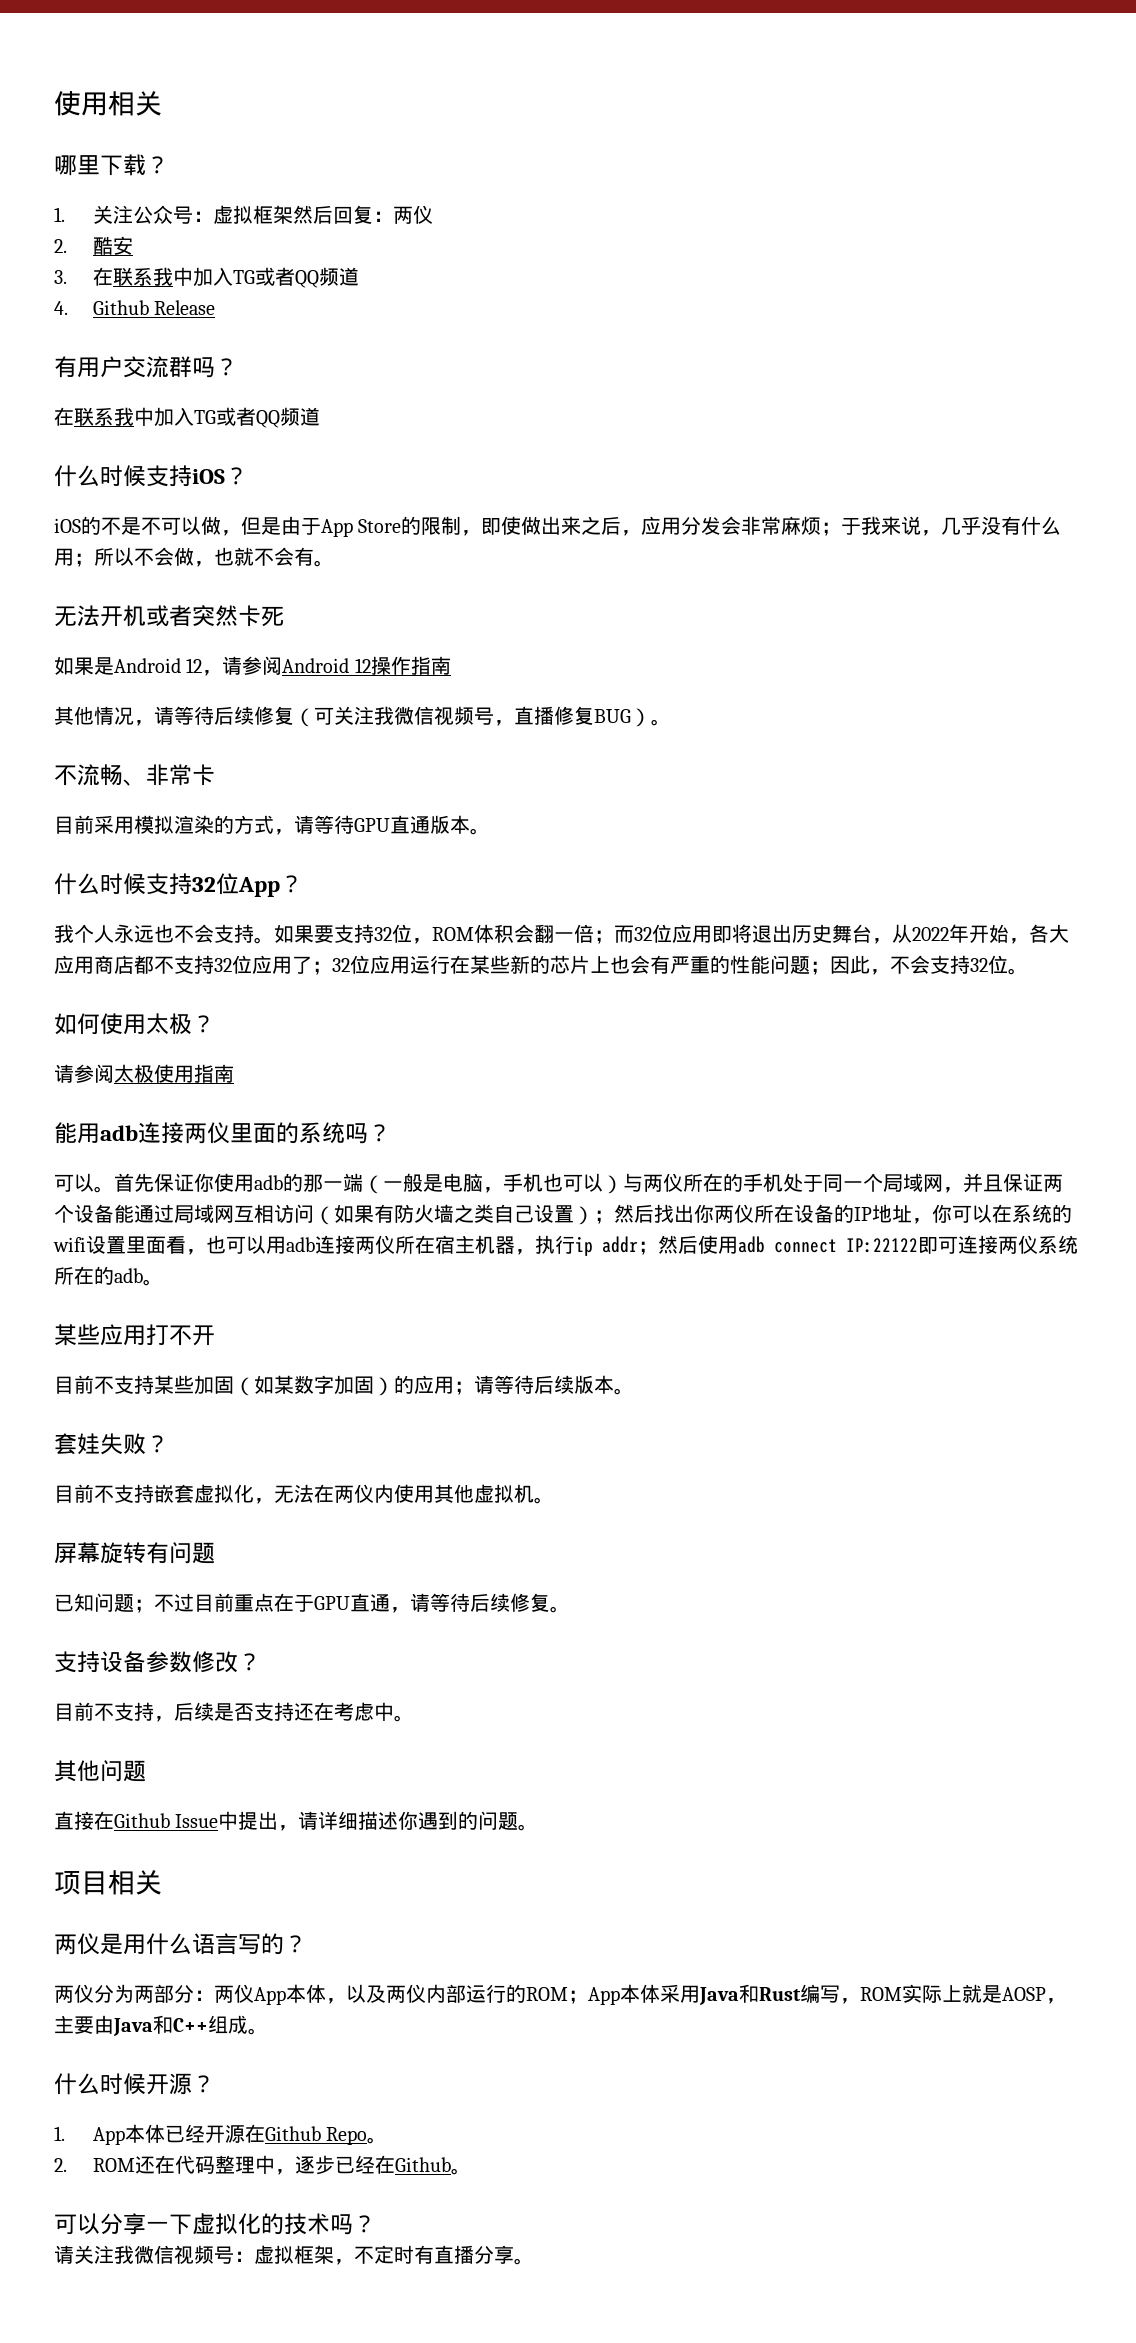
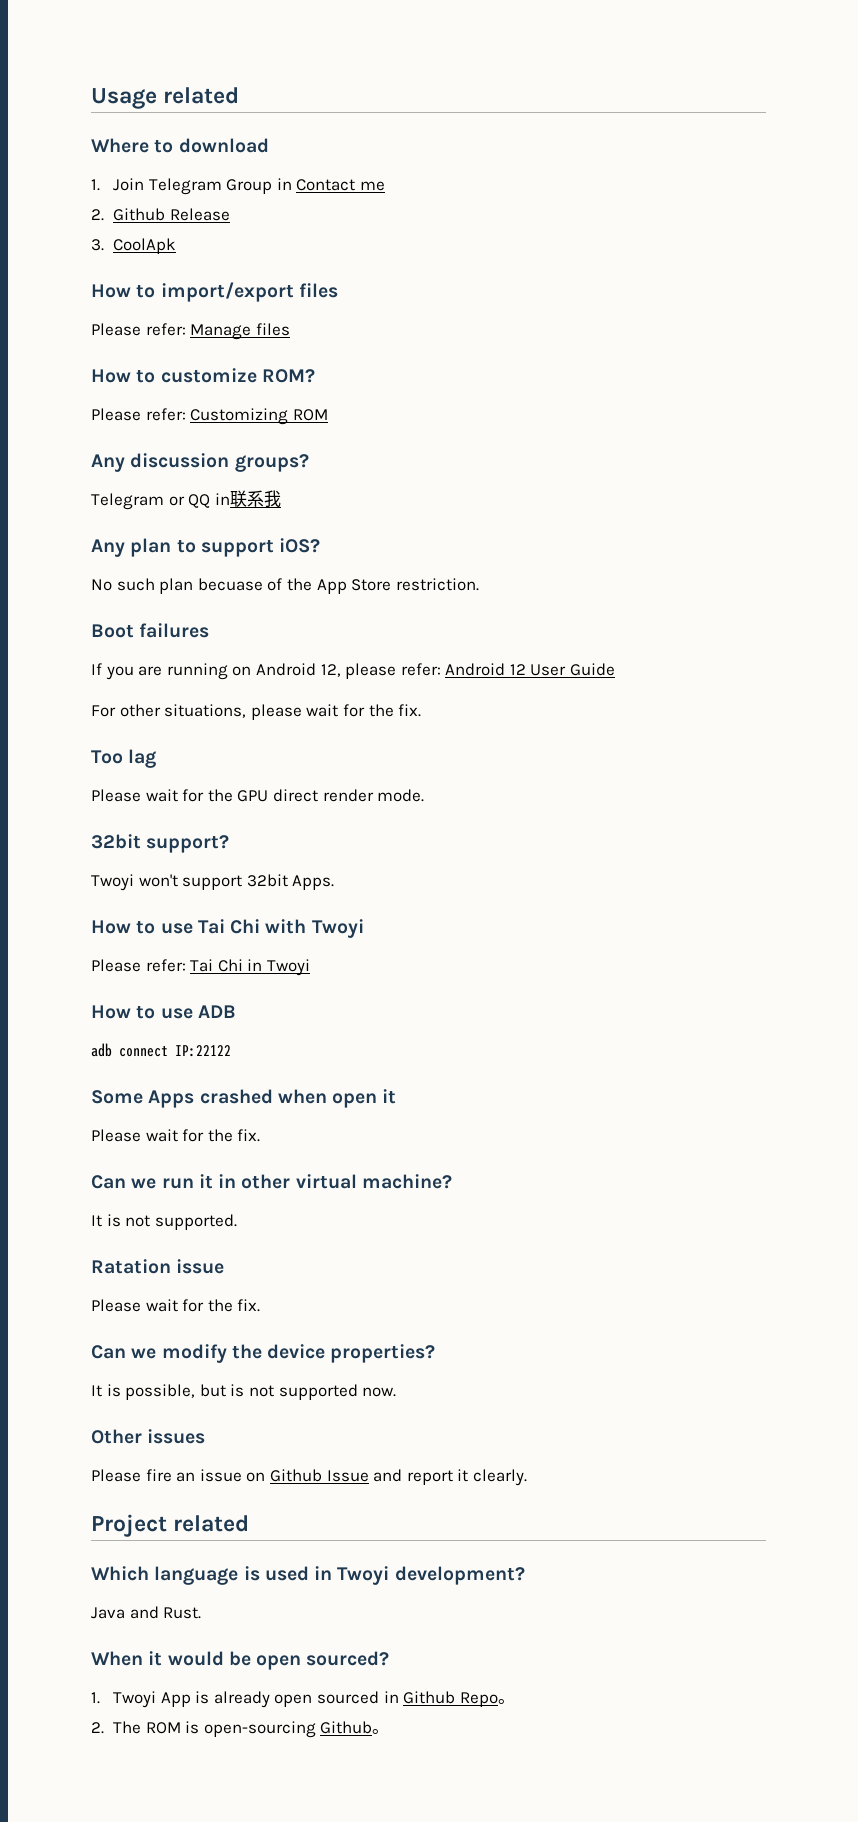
- 使用相关
- 哪里下载？
- 1.关注公众号：虚拟框架然后回复：两仪
- 2.酷安
- 3.在联系我中加入TG或者QQ频道
- 4. Github Release
- 有用户交流群吗？
- 在联系我中加入TG或者QQ频道
- 什么时候支持iOS？
- iOS的不是不可以做，但是由于App Store的限制，即使做出来之后，应用分发会非常麻烦；于我来说，几乎没有什么用；所以不会做，也就不会有。
- 无法开机或者突然卡死
- 如果是Android 12，请参阅Android 12操作指南
- 其他情况，请等待后续修复（可关注我微信视频号，直播修复BUG）。
- 不流畅、非常卡
- 目前采用模拟渲染的方式，请等待GPU直通版本。
- 什么时候支持32位App？
- 我个人永远也不会支持。如果要支持32位，ROM体积会翻一倍；而32位应用即将退出历史舞台，从2022年开始，各大应用商店都不支持32位应用了；32位应用运行在某些新的芯片上也会有严重的性能问题；因此，不会支持32位。
- 如何使用太极？
- 请参阅太极使用指南
- 能用adb连接两仪里面的系统吗？
- 可以。首先保证你使用adb的那一端（一般是电脑，手机也可以）与两仪所在的手机处于同一个局域网，并且保证两个设备能通过局域网互相访问（如果有防火墙之类自己设置）；然后找出你两仪所在设备的IP地址，你可以在系统的wifi设置里面看，也可以用adb连接两仪所在宿主机器，执行ip addr；然后使用adb connect IP:22122即可连接两仪系统所在的adb。
- 某些应用打不开
- 目前不支持某些加固（如某数字加固）的应用；请等待后续版本。
- 套娃失败？
- 目前不支持嵌套虚拟化，无法在两仪内使用其他虚拟机。
- 屏幕旋转有问题
- 已知问题；不过目前重点在于GPU直通，请等待后续修复。
- 支持设备参数修改？
- 目前不支持，后续是否支持还在考虑中。
- 其他问题
- 直接在Github Issue中提出，请详细描述你遇到的问题。
- 项目相关
- 两仪是用什么语言写的？
- 两仪分为两部分：两仪App本体，以及两仪内部运行的ROM；App本体采用Java和Rust编写，ROM实际上就是AOSP，主要由Java和C++组成。
- 什么时候开源？
- 1. App本体已经开源在Github Repo。
- 2. ROM还在代码整理中，逐步已经在Github。
- 可以分享一下虚拟化的技术吗？
- 请关注我微信视频号：虚拟框架，不定时有直播分享。
+ Usage related
+ Where to download
+ 1. Join Telegram Group in Contact me
+ 2. Github Release
+ 3. CoolApk
+ How to import/export files
+ Please refer: Manage files
+ How to customize ROM?
+ Please refer: Customizing ROM
+ Any discussion groups?
+ Telegram or QQ in联系我
+ Any plan to support iOS?
+ No such plan becuase of the App Store restriction.
+ Boot failures
+ If you are running on Android 12, please refer: Android 12 User Guide
+ For other situations, please wait for the fix.
+ Too lag
+ Please wait for the GPU direct render mode.
+ 32bit support?
+ Twoyi won't support 32bit Apps.
+ How to use Tai Chi with Twoyi
+ Please refer: Tai Chi in Twoyi
+ How to use ADB
+ adb connect IP:22122
+ Some Apps crashed when open it
+ Please wait for the fix.
+ Can we run it in other virtual machine?
+ It is not supported.
+ Ratation issue
+ Please wait for the fix.
+ Can we modify the device properties?
+ It is possible, but is not supported now.
+ Other issues
+ Please fire an issue on Github Issue and report it clearly.
+ Project related
+ Which language is used in Twoyi development?
+ Java and Rust.
+ When it would be open sourced?
+ 1. Twoyi App is already open sourced in Github Repo。
+ 2. The ROM is open-sourcing Github。

